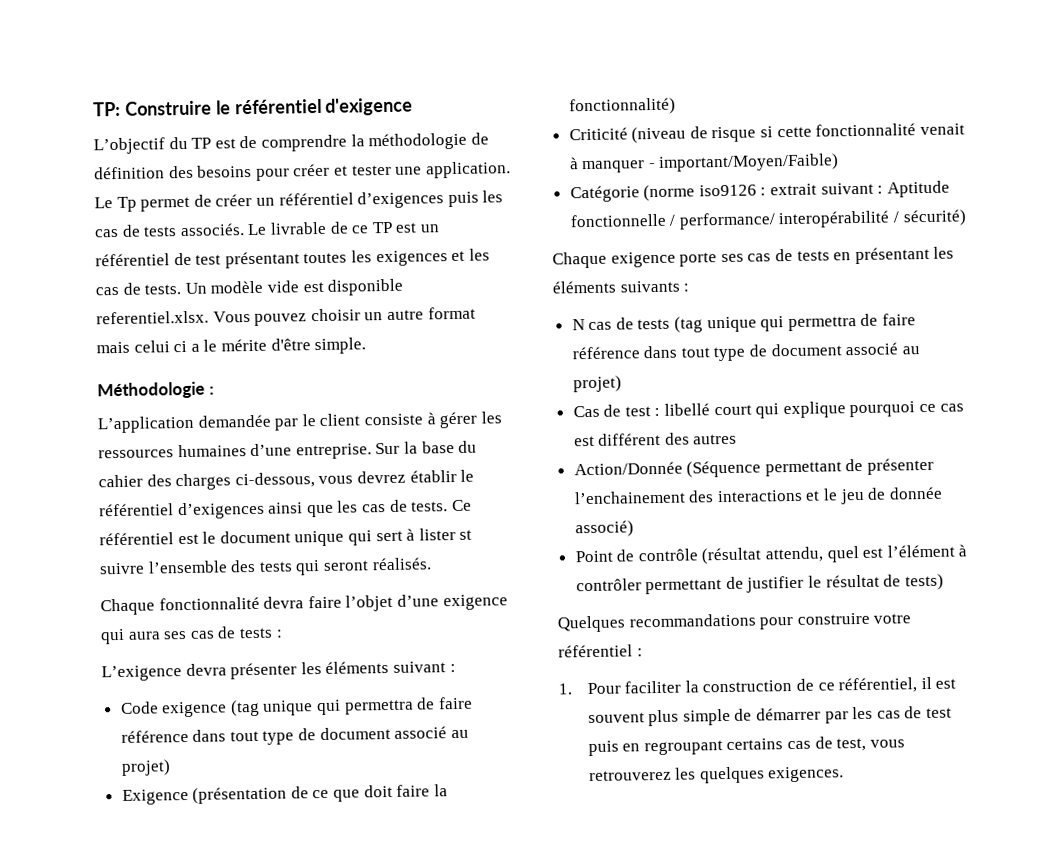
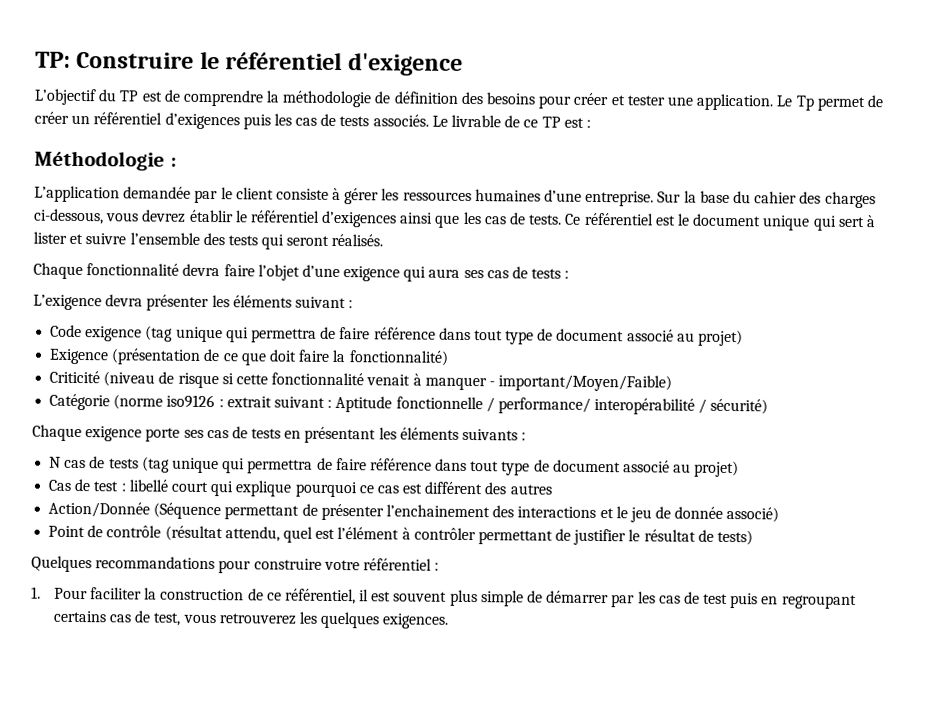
- Le livrable de ce TP est un référentiel de test présentant toutes les exigences et les cas de tests. Un modèle vide est disponible referentiel.xlsx. Vous pouvez choisir un autre format mais celui ci a le mérite d'être simple.
+ Le livrable de ce TP est :
- Ce référentiel est le document unique qui sert à lister st suivre l’ensemble des tests qui seront réalisés.
+ Ce référentiel est le document unique qui sert à lister et suivre l’ensemble des tests qui seront réalisés.

